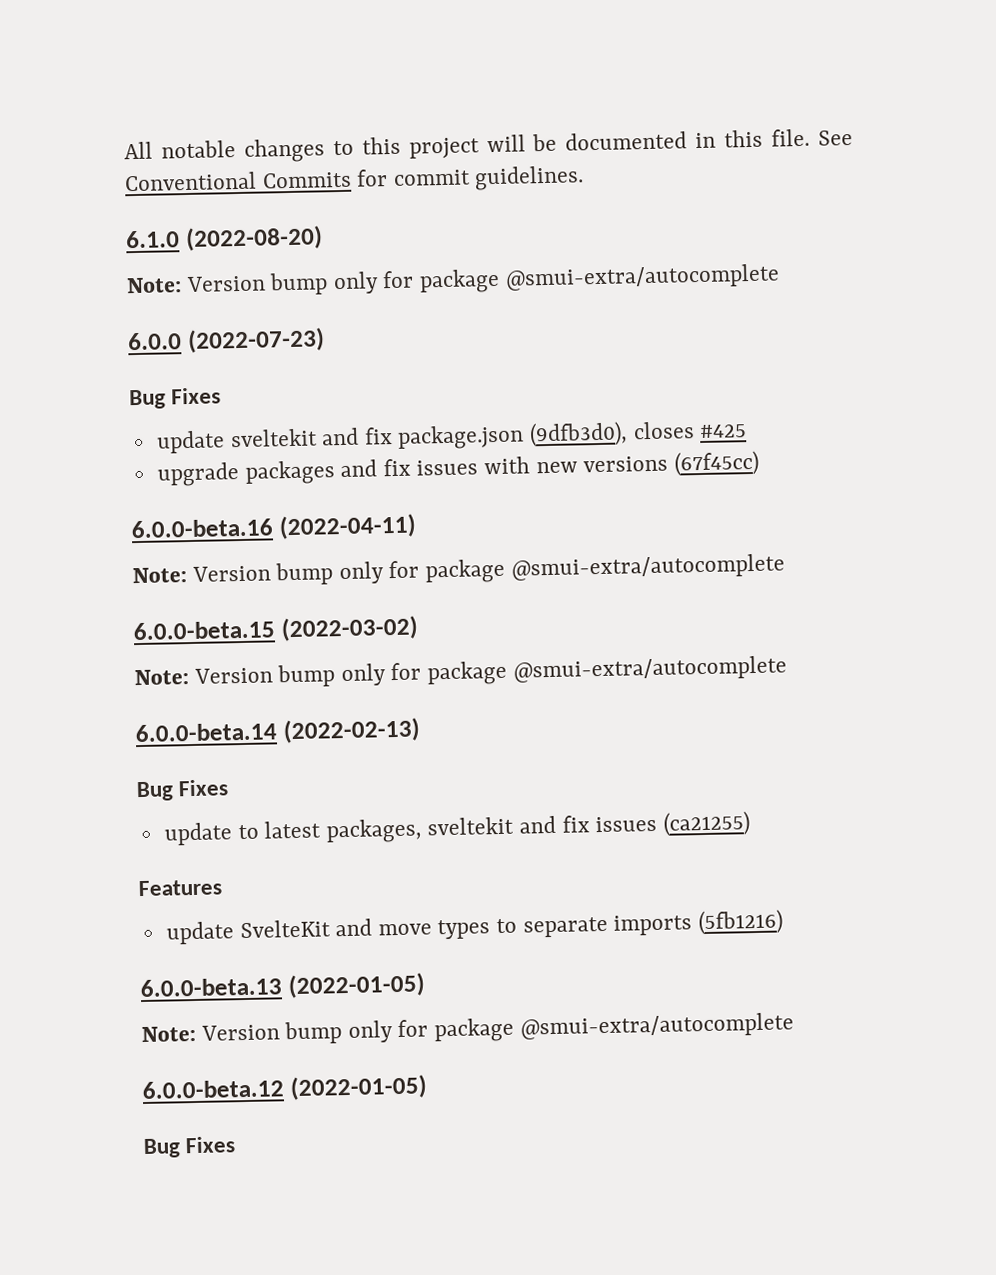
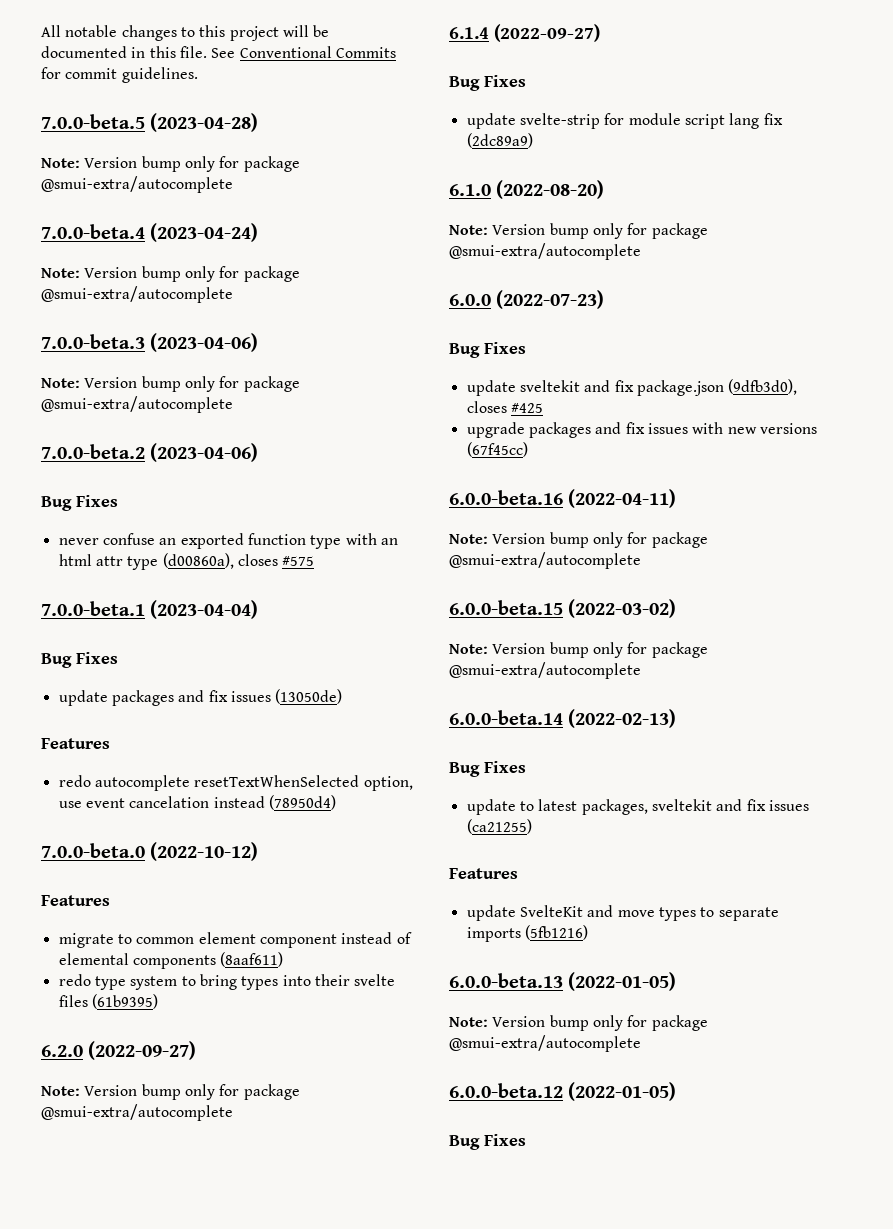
+ 7.0.0-beta.5 (2023-04-28)
+ Note: Version bump only for package @smui-extra/autocomplete
+ 7.0.0-beta.4 (2023-04-24)
+ Note: Version bump only for package @smui-extra/autocomplete
+ 7.0.0-beta.3 (2023-04-06)
+ Note: Version bump only for package @smui-extra/autocomplete
+ 7.0.0-beta.2 (2023-04-06)
+ Bug Fixes
+ never confuse an exported function type with an html attr type (d00860a), closes #575
+ 7.0.0-beta.1 (2023-04-04)
+ Bug Fixes
+ update packages and fix issues (13050de)
+ Features
+ redo autocomplete resetTextWhenSelected option, use event cancelation instead (78950d4)
+ 7.0.0-beta.0 (2022-10-12)
+ Features
+ migrate to common element component instead of elemental components (8aaf611)
+ redo type system to bring types into their svelte files (61b9395)
+ 6.2.0 (2022-09-27)
+ Note: Version bump only for package @smui-extra/autocomplete
+ 6.1.4 (2022-09-27)
+ Bug Fixes
+ update svelte-strip for module script lang fix (2dc89a9)

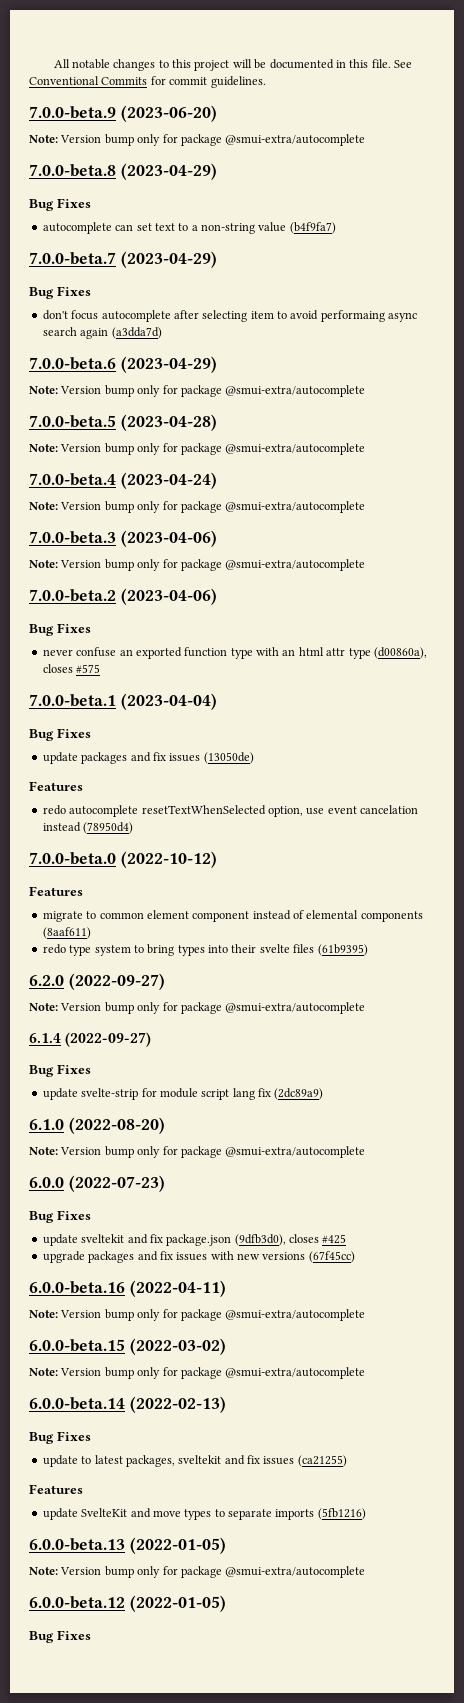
+ 7.0.0-beta.9 (2023-06-20)
+ Note: Version bump only for package @smui-extra/autocomplete
+ 7.0.0-beta.8 (2023-04-29)
+ Bug Fixes
+ autocomplete can set text to a non-string value (b4f9fa7)
+ 7.0.0-beta.7 (2023-04-29)
+ Bug Fixes
+ don't focus autocomplete after selecting item to avoid performaing async search again (a3dda7d)
+ 7.0.0-beta.6 (2023-04-29)
+ Note: Version bump only for package @smui-extra/autocomplete

